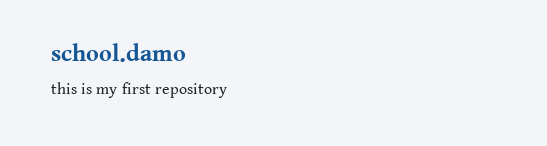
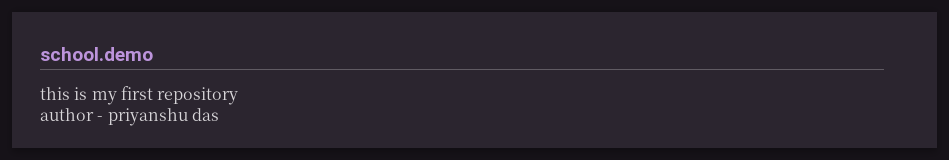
- school.damo
+ school.demo
+ author - priyanshu das

